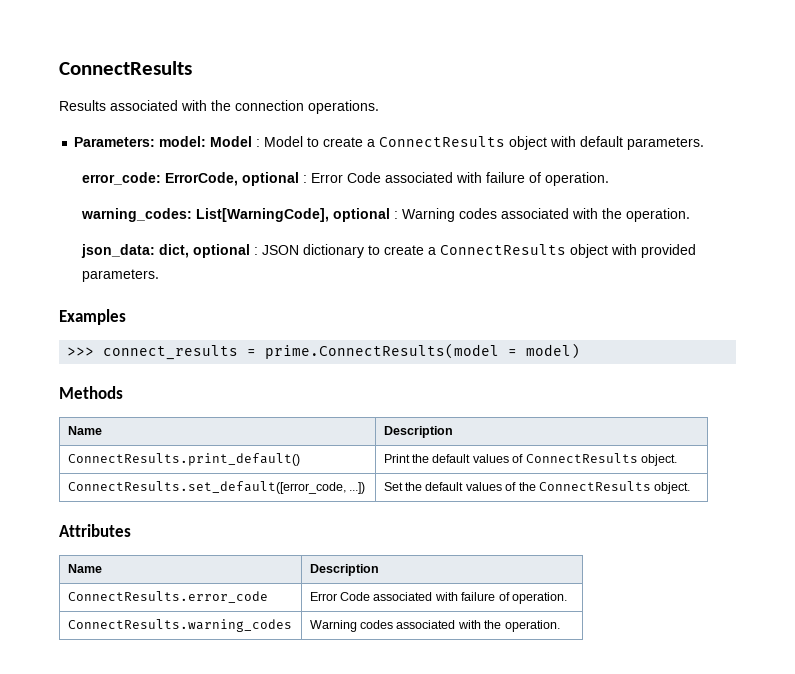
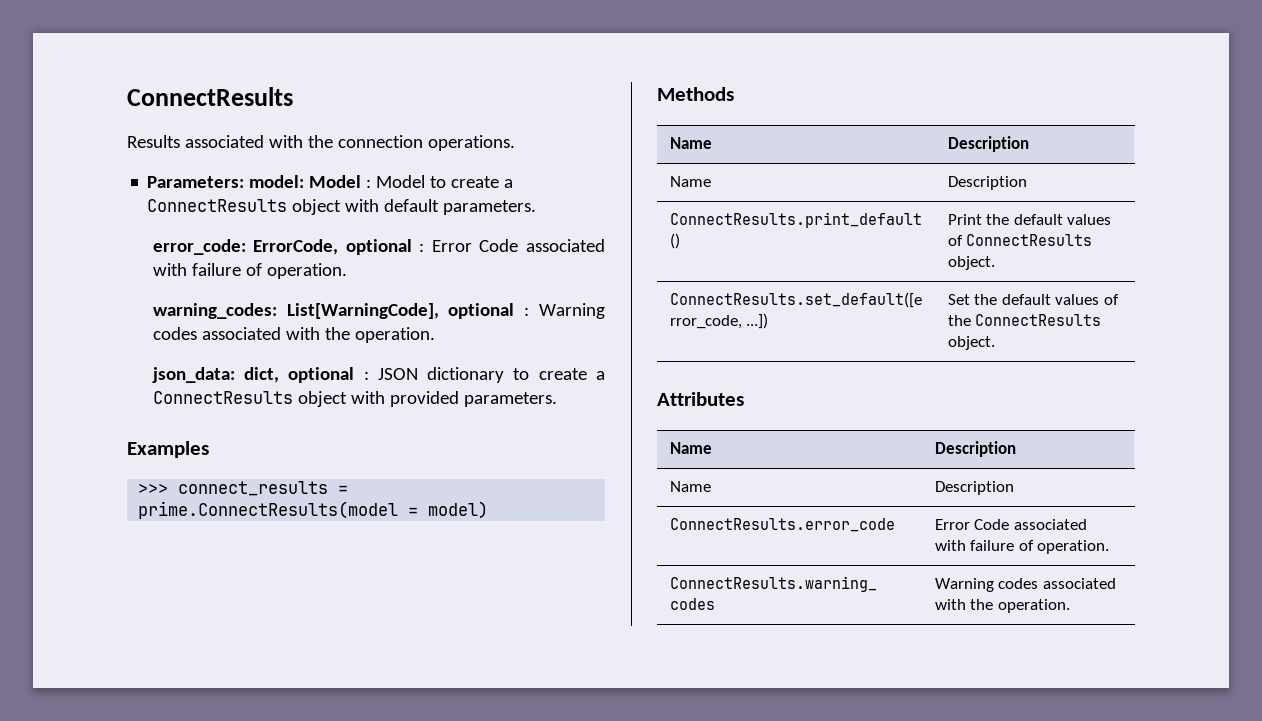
  Methods
+ Name | Description
  Attributes
+ Name | Description

